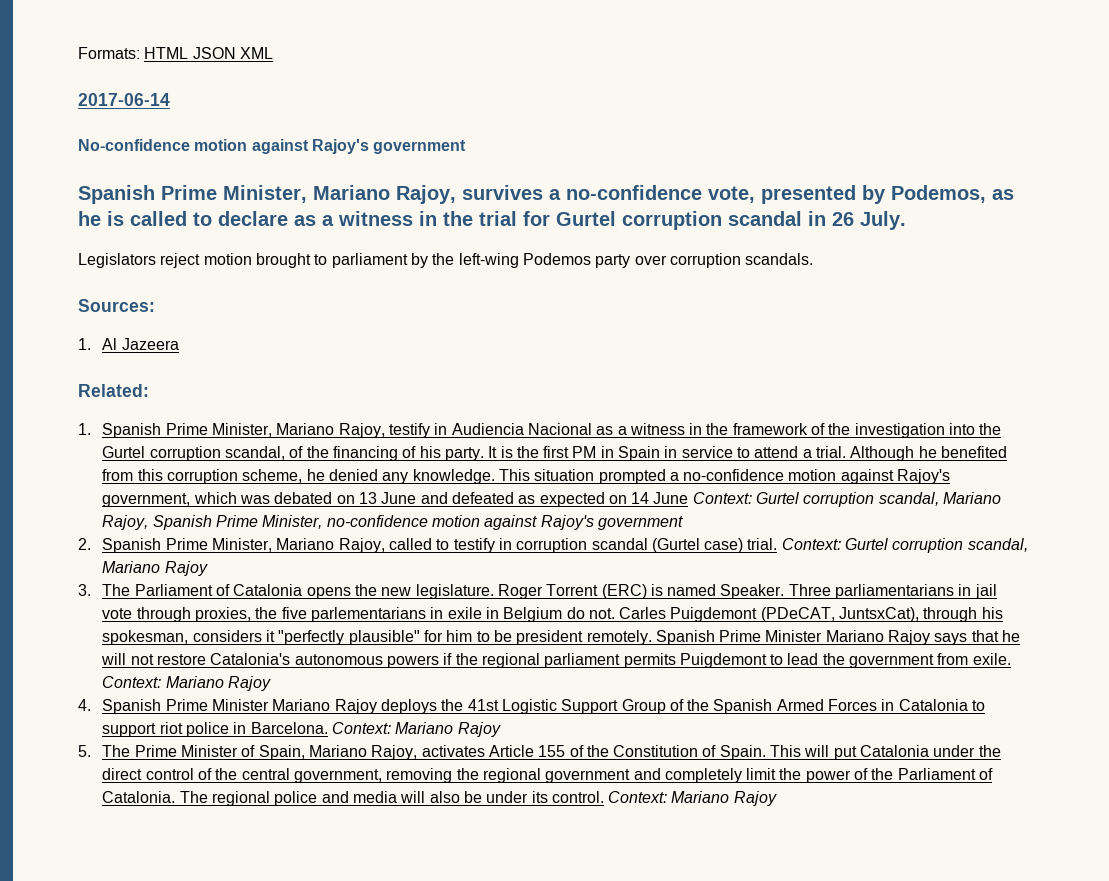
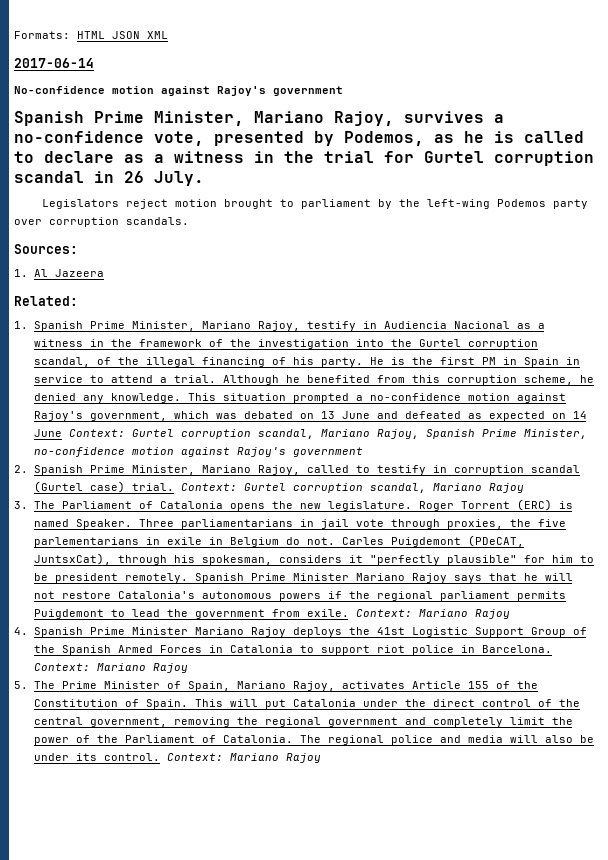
- 1. Spanish Prime Minister, Mariano Rajoy, testify in Audiencia Nacional as a witness in the framework of the investigation into the Gurtel corruption scandal, of the financing of his party.
+ 1. Spanish Prime Minister, Mariano Rajoy, testify in Audiencia Nacional as a witness in the framework of the investigation into the Gurtel corruption scandal, of the illegal financing of his party.
- It is the first PM in Spain in service to attend a trial.
+ He is the first PM in Spain in service to attend a trial.

